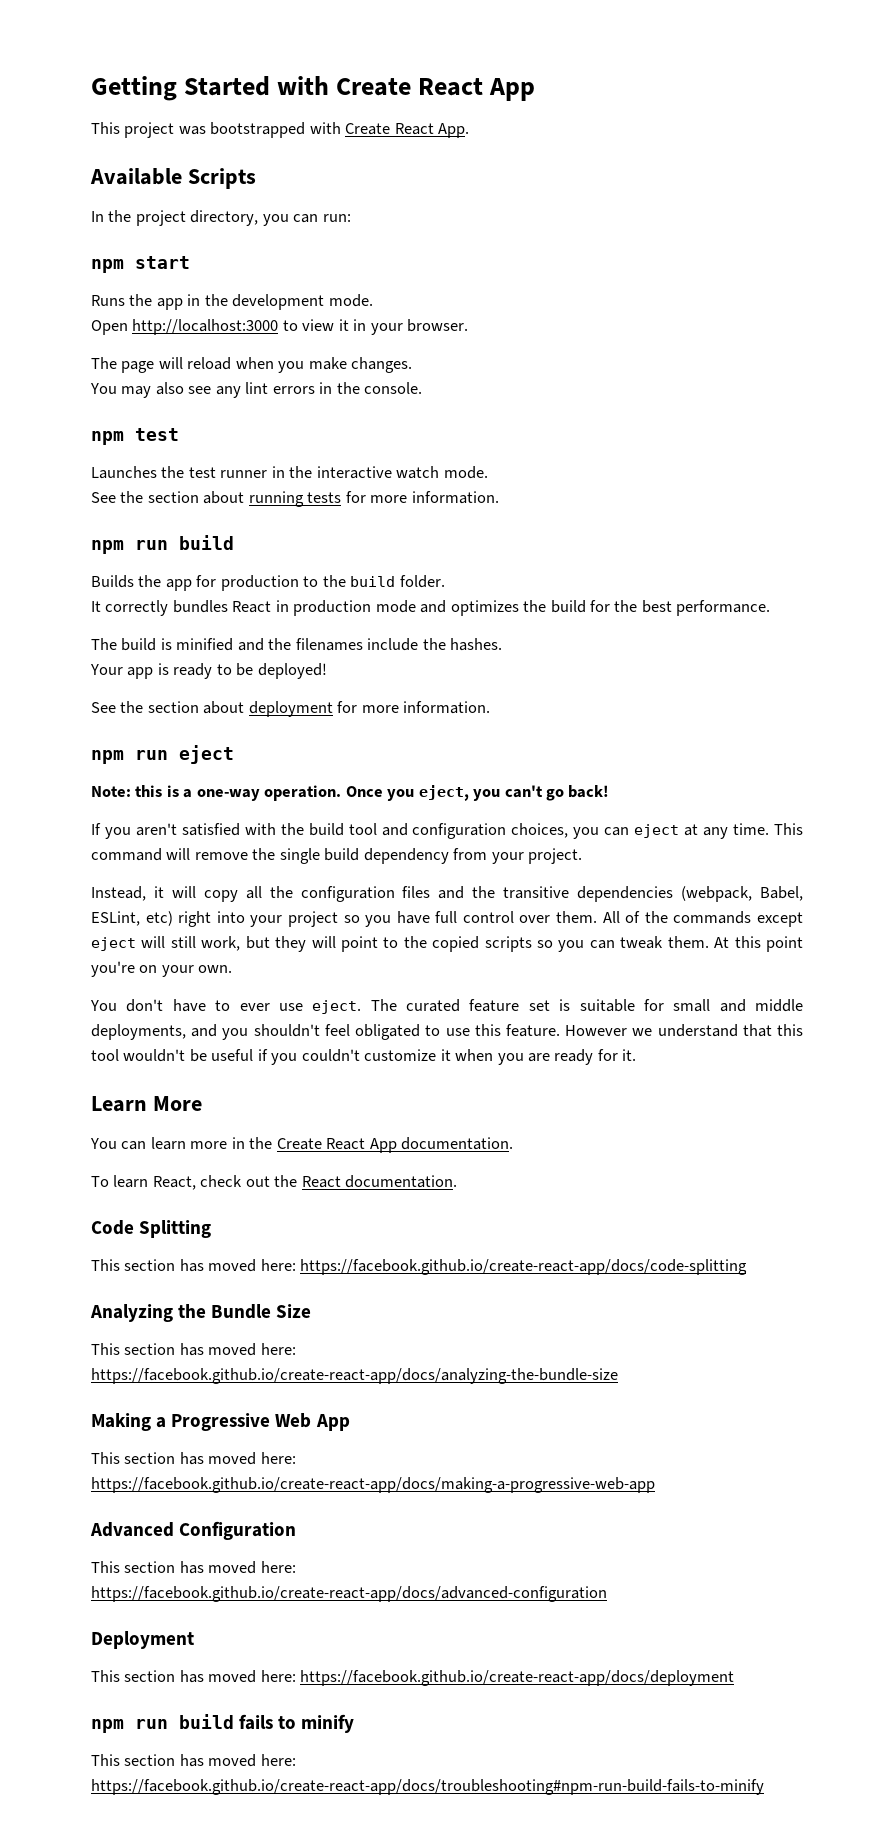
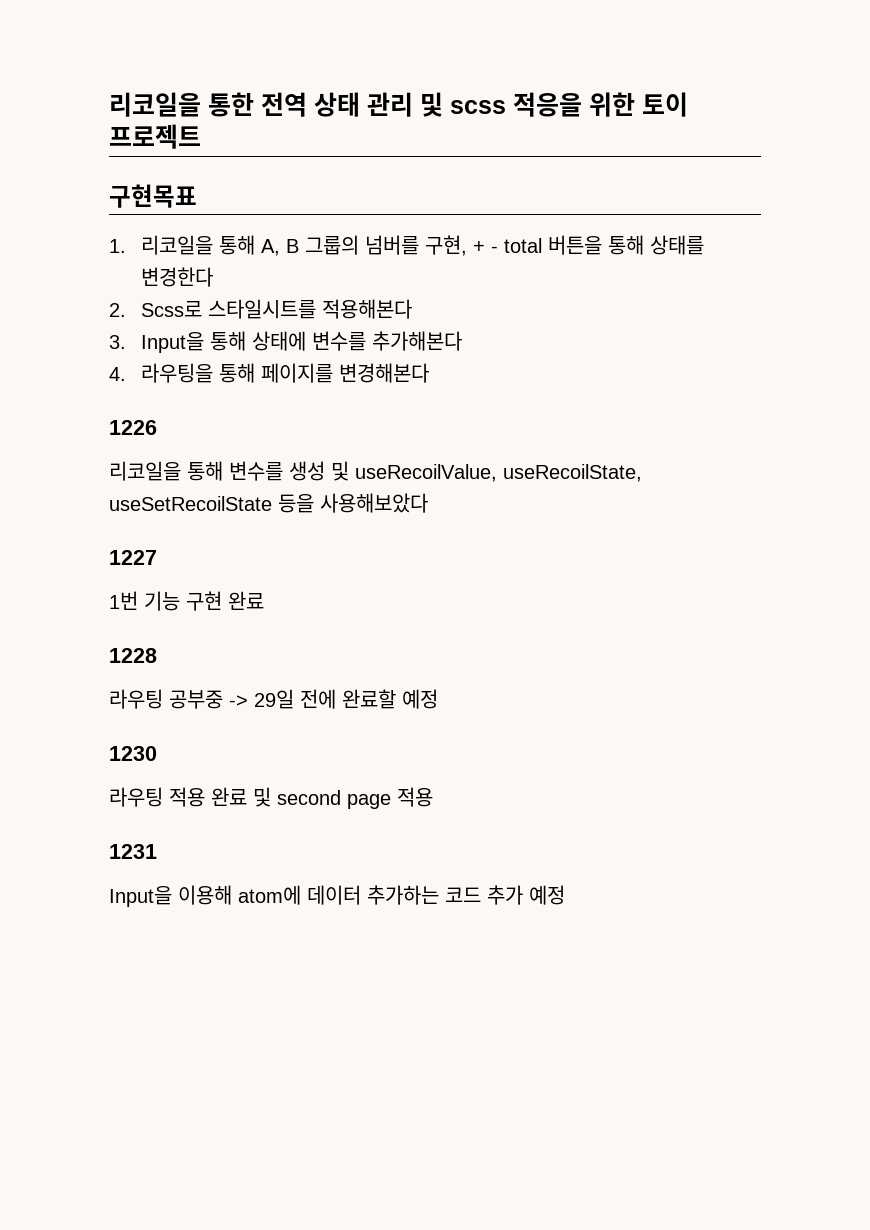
- Getting Started with Create React App
- This project was bootstrapped with Create React App.
- Available Scripts
- In the project directory, you can run:
- npm start
- Runs the app in the development mode.
- Open http://localhost:3000 to view it in your browser.
- The page will reload when you make changes.
- You may also see any lint errors in the console.
- npm test
- Launches the test runner in the interactive watch mode.
- See the section about running tests for more information.
- npm run build
- Builds the app for production to the build folder.
- It correctly bundles React in production mode and optimizes the build for the best performance.
- The build is minified and the filenames include the hashes.
- Your app is ready to be deployed!
- See the section about deployment for more information.
- npm run eject
- Note: this is a one-way operation. Once you eject, you can't go back!
- If you aren't satisfied with the build tool and configuration choices, you can eject at any time. This command will remove the single build dependency from your project.
- Instead, it will copy all the configuration files and the transitive dependencies (webpack, Babel, ESLint, etc) right into your project so you have full control over them. All of the commands except eject will still work, but they will point to the copied scripts so you can tweak them. At this point you're on your own.
- You don't have to ever use eject. The curated feature set is suitable for small and middle deployments, and you shouldn't feel obligated to use this feature. However we understand that this tool wouldn't be useful if you couldn't customize it when you are ready for it.
- Learn More
- You can learn more in the Create React App documentation.
- To learn React, check out the React documentation.
- Code Splitting
- This section has moved here: https://facebook.github.io/create-react-app/docs/code-splitting
- Analyzing the Bundle Size
- This section has moved here: https://facebook.github.io/create-react-app/docs/analyzing-the-bundle-size
- Making a Progressive Web App
- This section has moved here: https://facebook.github.io/create-react-app/docs/making-a-progressive-web-app
- Advanced Configuration
- This section has moved here: https://facebook.github.io/create-react-app/docs/advanced-configuration
- Deployment
- This section has moved here: https://facebook.github.io/create-react-app/docs/deployment
- npm run build fails to minify
- This section has moved here: https://facebook.github.io/create-react-app/docs/troubleshooting#npm-run-build-fails-to-minify
+ 리코일을 통한 전역 상태 관리 및 scss 적응을 위한 토이 프로젝트
+ 구현목표
+ 1. 리코일을 통해 A, B 그룹의 넘버를 구현, + - total 버튼을 통해 상태를 변경한다
+ 2. Scss로 스타일시트를 적용해본다
+ 3. Input을 통해 상태에 변수를 추가해본다
+ 4. 라우팅을 통해 페이지를 변경해본다
+ 1226
+ 리코일을 통해 변수를 생성 및 useRecoilValue, useRecoilState, useSetRecoilState 등을 사용해보았다
+ 1227
+ 1번 기능 구현 완료
+ 1228
+ 라우팅 공부중 -> 29일 전에 완료할 예정
+ 1230
+ 라우팅 적용 완료 및 second page 적용
+ 1231
+ Input을 이용해 atom에 데이터 추가하는 코드 추가 예정

